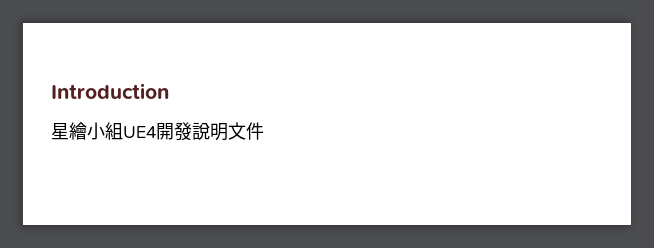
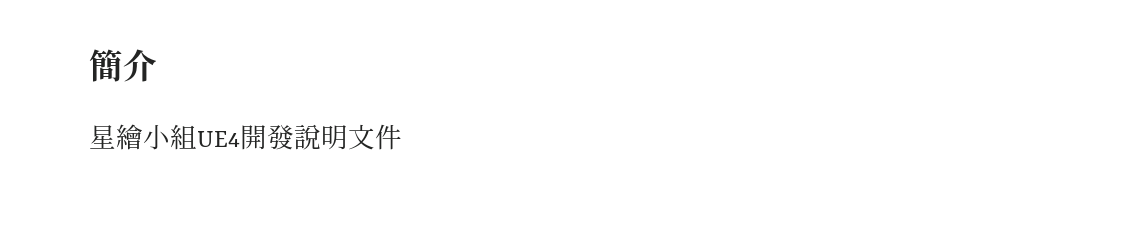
- Introduction
+ 簡介

